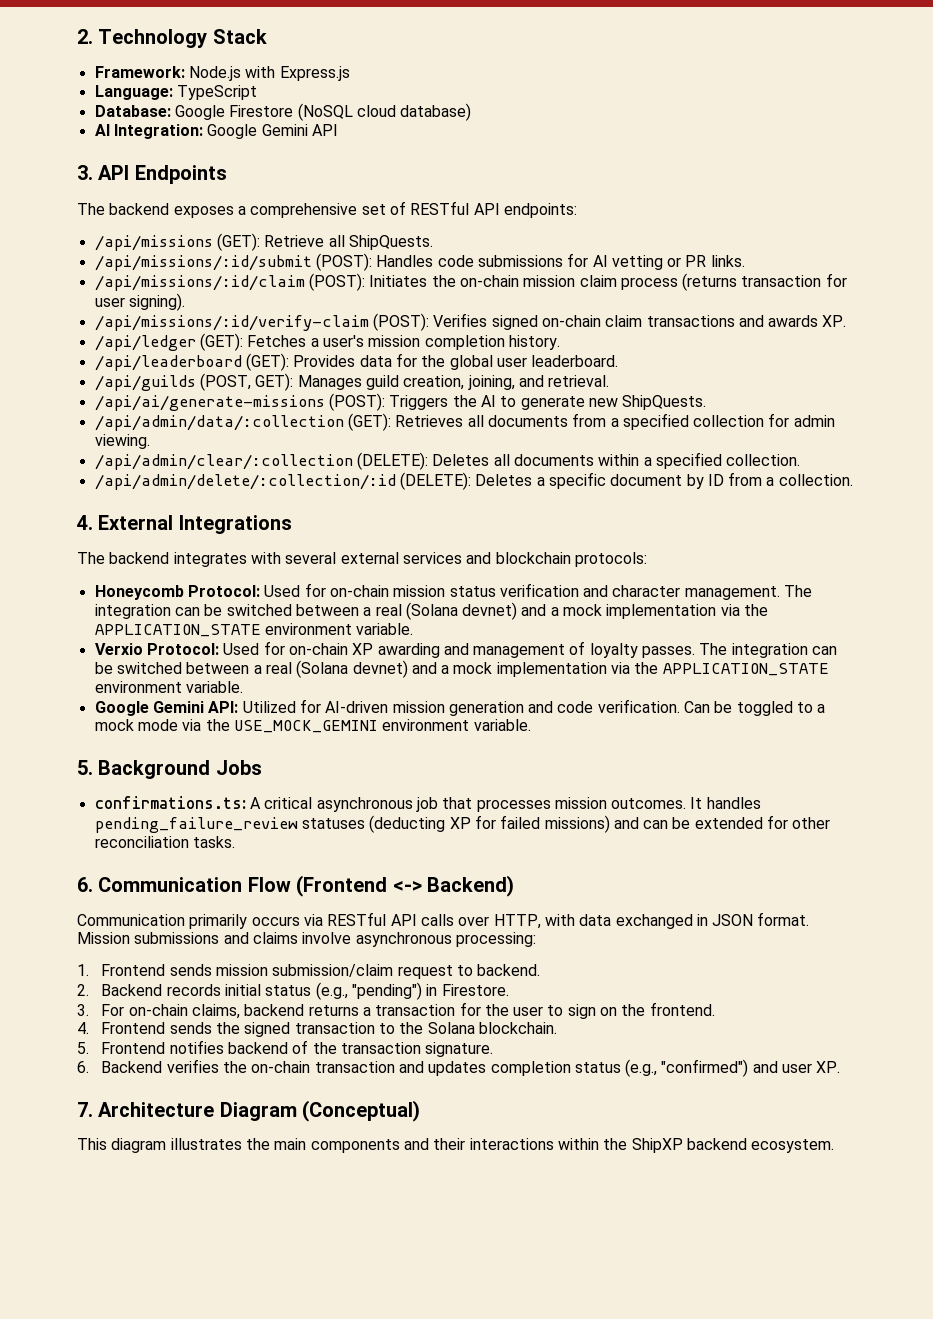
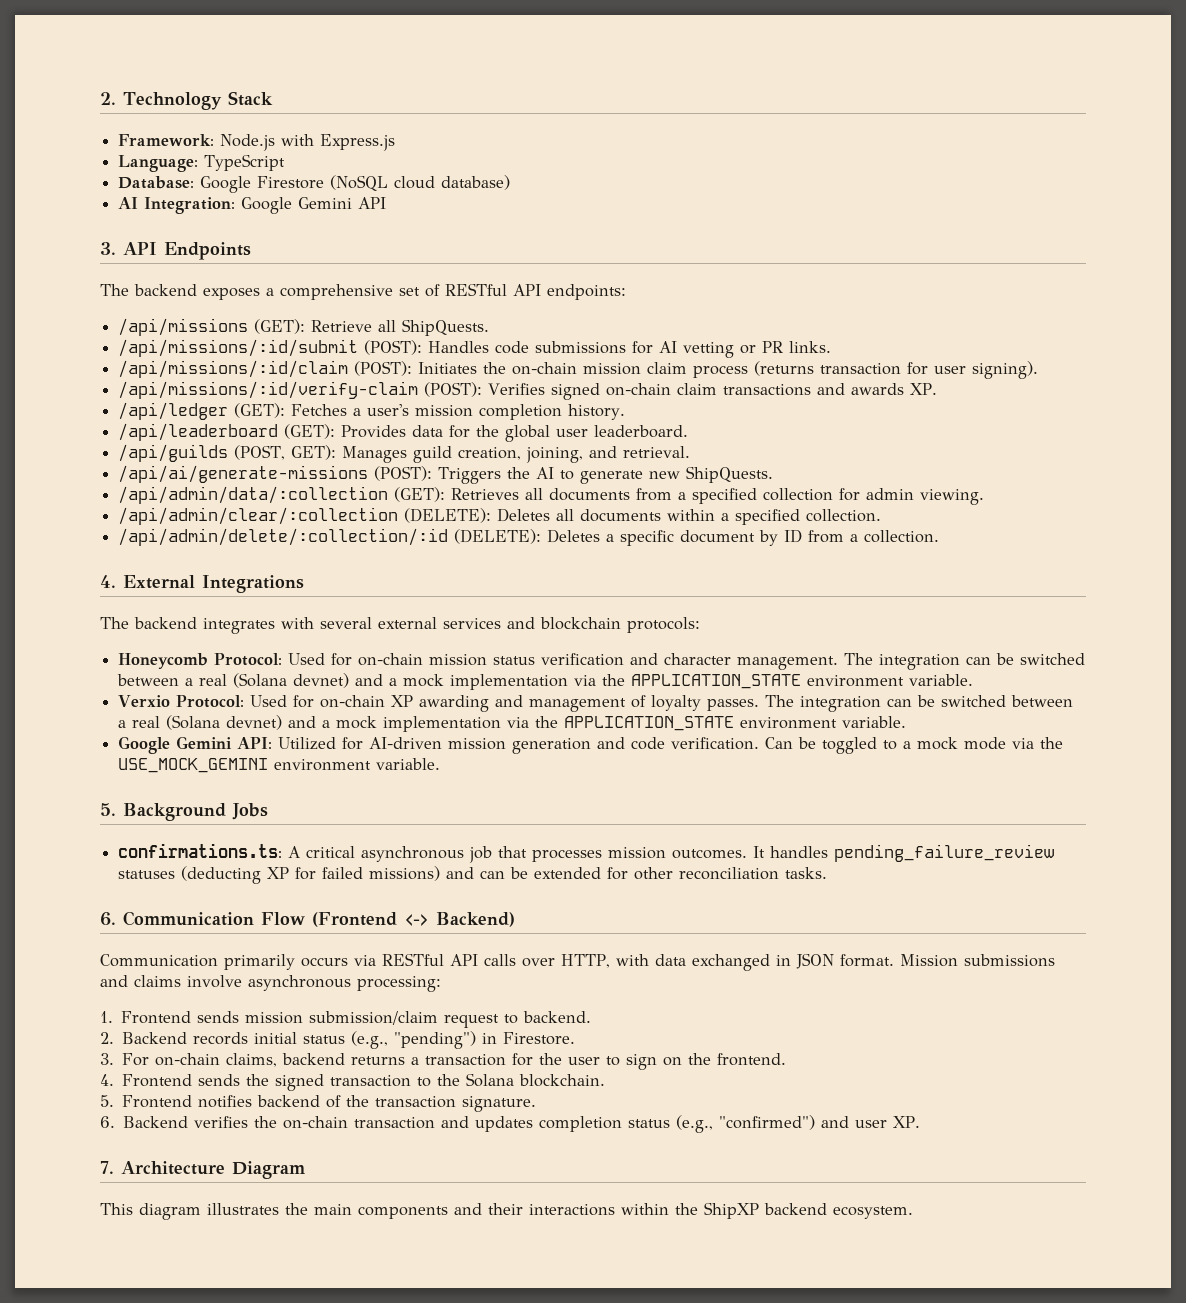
- 7. Architecture Diagram (Conceptual)
+ 7. Architecture Diagram

